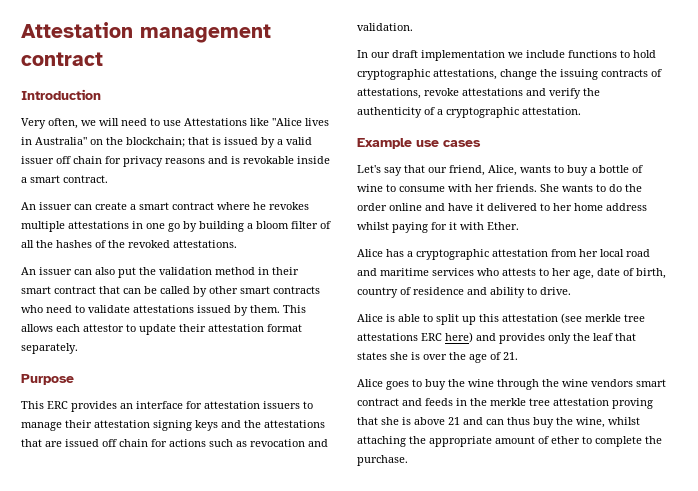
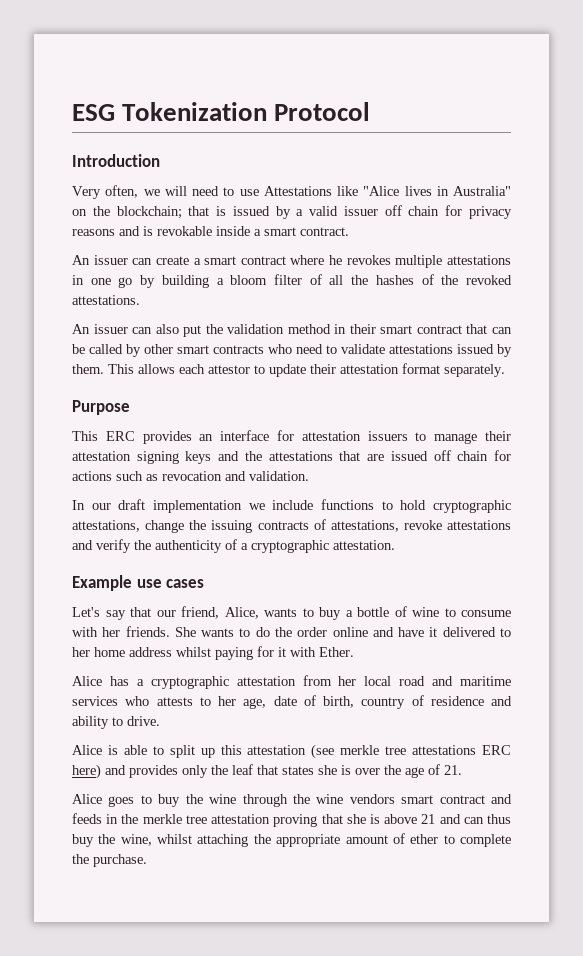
- Attestation management contract
+ ESG Tokenization Protocol

